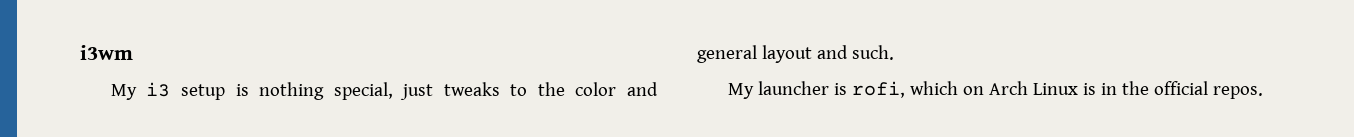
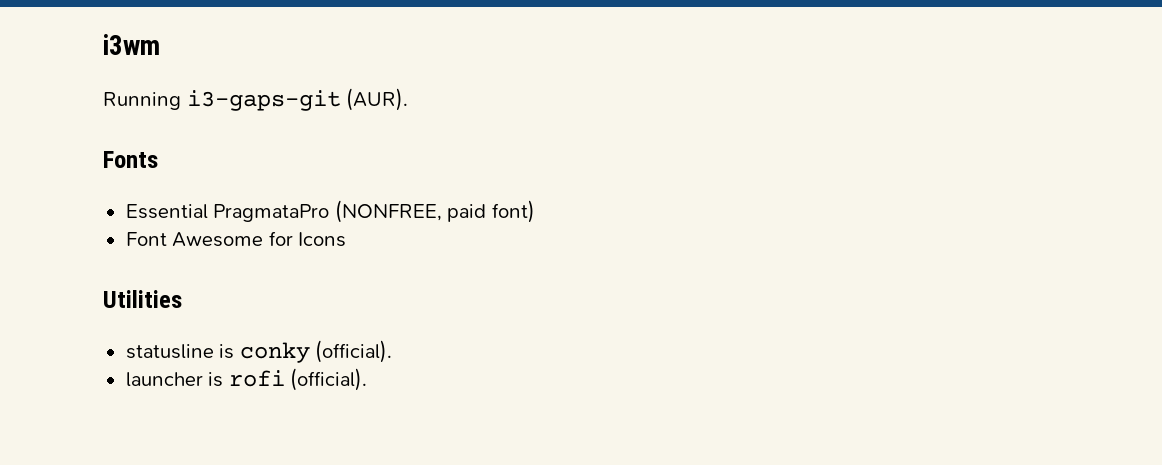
- My i3 setup is nothing special, just tweaks to the color and general layout and such.
- My launcher is rofi, which on Arch Linux is in the official repos.
+ Running i3-gaps-git (AUR).
+ Fonts
+ Essential PragmataPro (NONFREE, paid font)
+ Font Awesome for Icons
+ Utilities
+ statusline is conky (official).
+ launcher is rofi (official).

